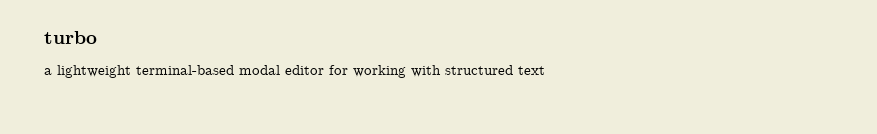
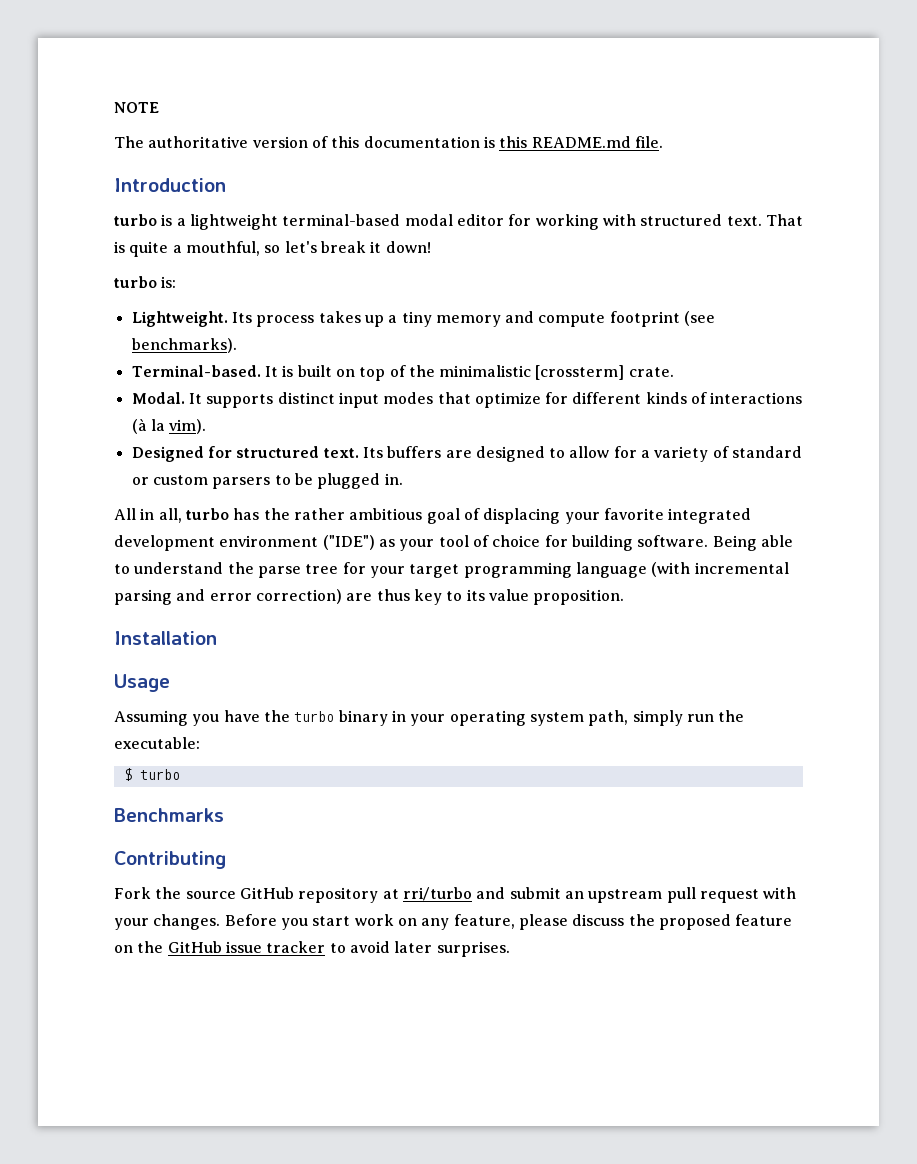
- turbo
- a lightweight terminal-based modal editor for working with structured text
+ NOTE
+ The authoritative version of this documentation is this README.md file.
+ Introduction
+ turbo is a lightweight terminal-based modal editor for working with structured text. That is quite a mouthful, so let's break it down!
+ turbo is:
+ Lightweight. Its process takes up a tiny memory and compute footprint (see benchmarks).
+ Terminal-based. It is built on top of the minimalistic [crossterm] crate.
+ Modal. It supports distinct input modes that optimize for different kinds of interactions (à la vim).
+ Designed for structured text. Its buffers are designed to allow for a variety of standard or custom parsers to be plugged in.
+ All in all, turbo has the rather ambitious goal of displacing your favorite integrated development environment ("IDE") as your tool of choice for building software. Being able to understand the parse tree for your target programming language (with incremental parsing and error correction) are thus key to its value proposition.
+ Installation
+ Usage
+ Assuming you have the turbo binary in your operating system path, simply run the executable:
+ $ turbo
+ Benchmarks
+ Contributing
+ Fork the source GitHub repository at rri/turbo and submit an upstream pull request with your changes. Before you start work on any feature, please discuss the proposed feature on the GitHub issue tracker to avoid later surprises.

